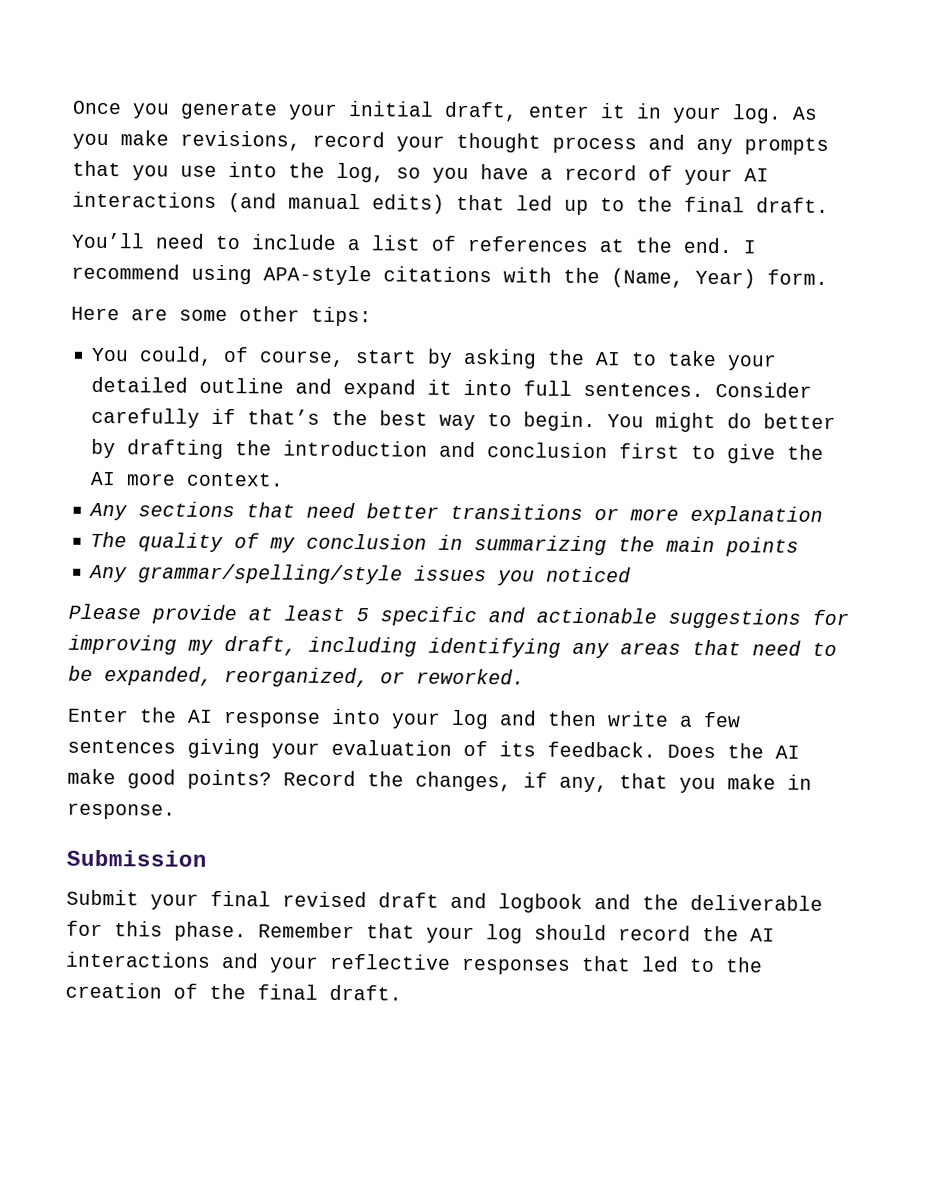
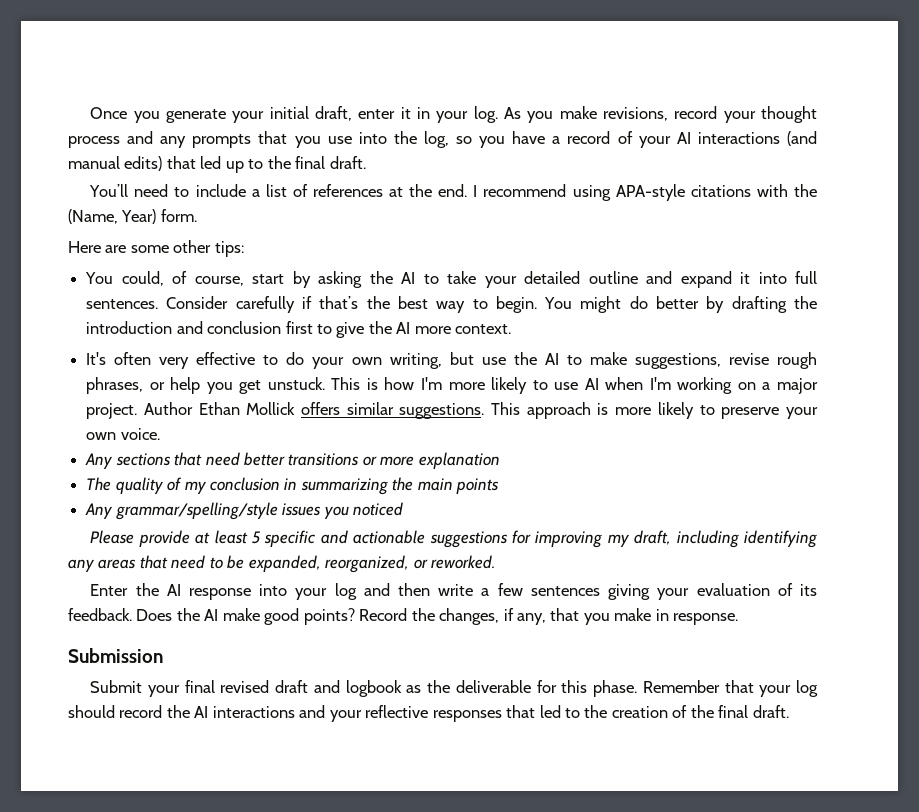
+ It's often very effective to do your own writing, but use the AI to make suggestions, revise rough phrases, or help you get unstuck. This is how I'm more likely to use AI when I'm working on a major project. Author Ethan Mollick offers similar suggestions. This approach is more likely to preserve your own voice.
- Submit your final revised draft and logbook and the deliverable for this phase.
+ Submit your final revised draft and logbook as the deliverable for this phase.

